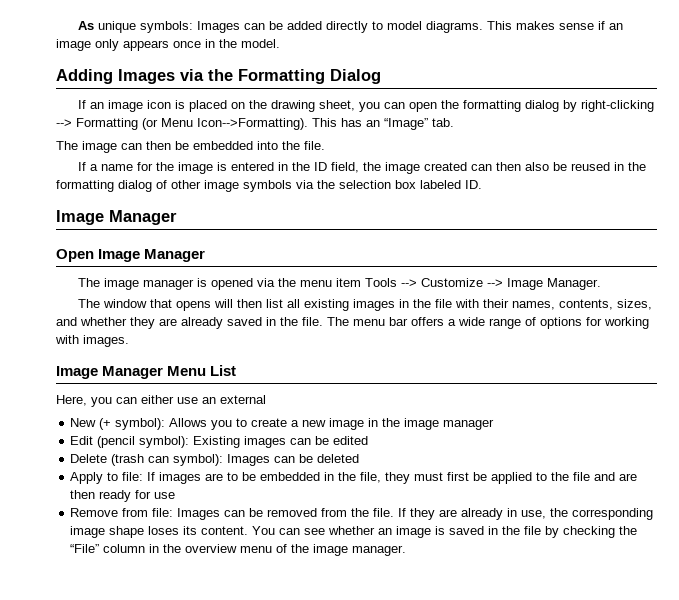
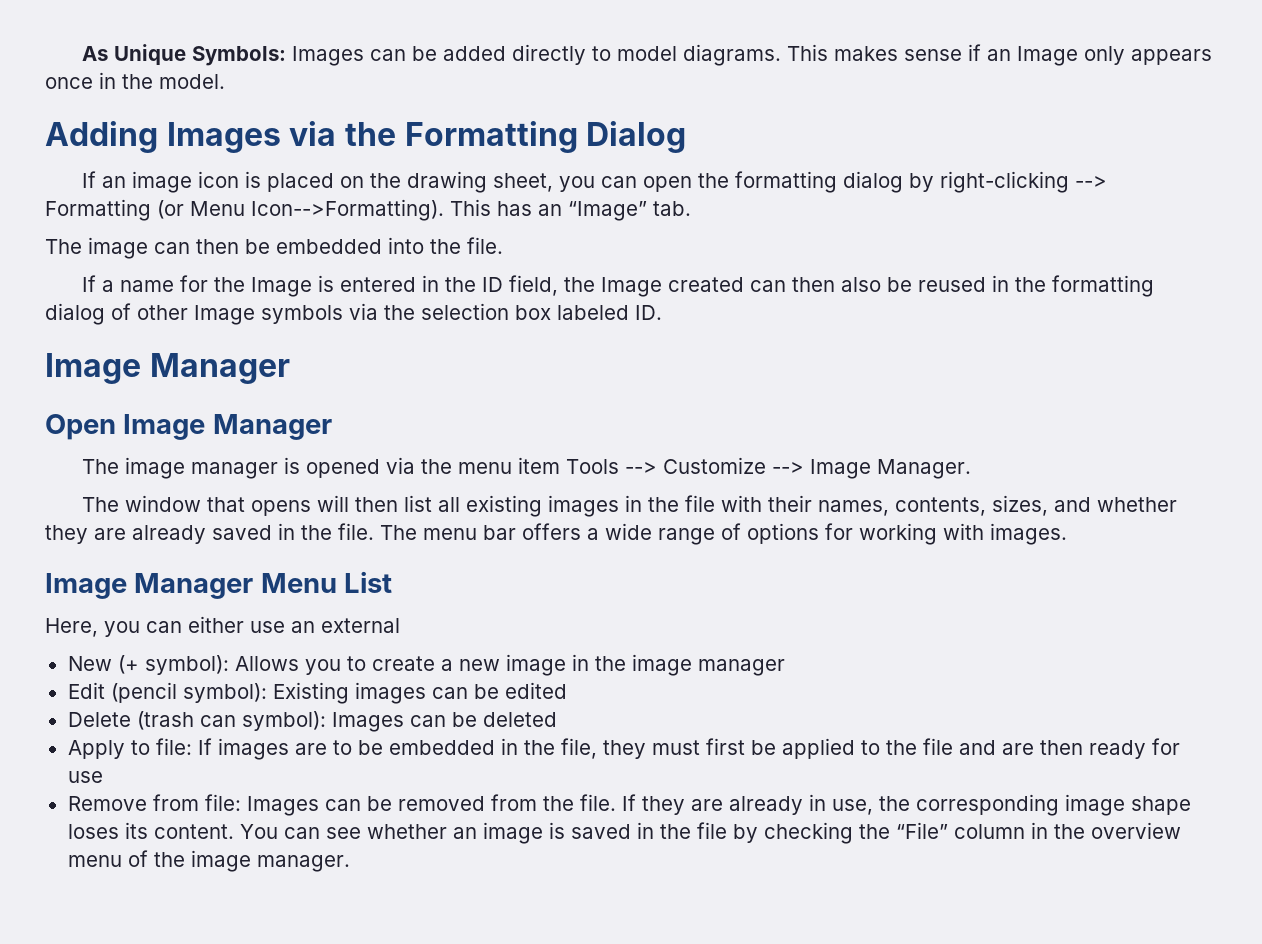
- As unique symbols: Images can be added directly to model diagrams.
+ As Unique Symbols: Images can be added directly to model diagrams.
- This makes sense if an image only appears once in the model.
+ This makes sense if an Image only appears once in the model.
- If a name for the image is entered in the ID field, the image created can then also be reused in the formatting dialog of other image symbols via the selection box labeled ID.
+ If a name for the Image is entered in the ID field, the Image created can then also be reused in the formatting dialog of other Image symbols via the selection box labeled ID.

